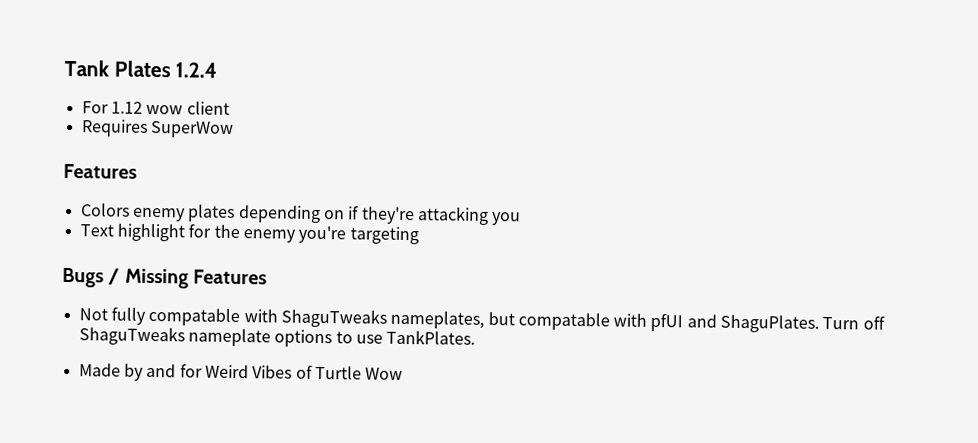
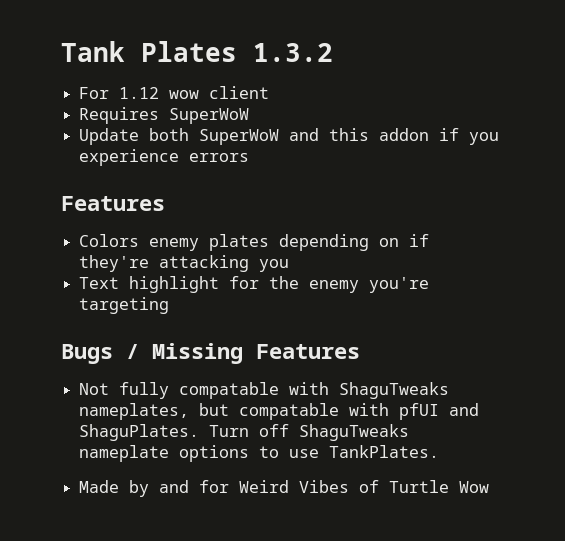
- Tank Plates 1.2.4
+ Tank Plates 1.3.2
- Requires SuperWow
+ Requires SuperWoW
+ Update both SuperWoW and this addon if you experience errors

